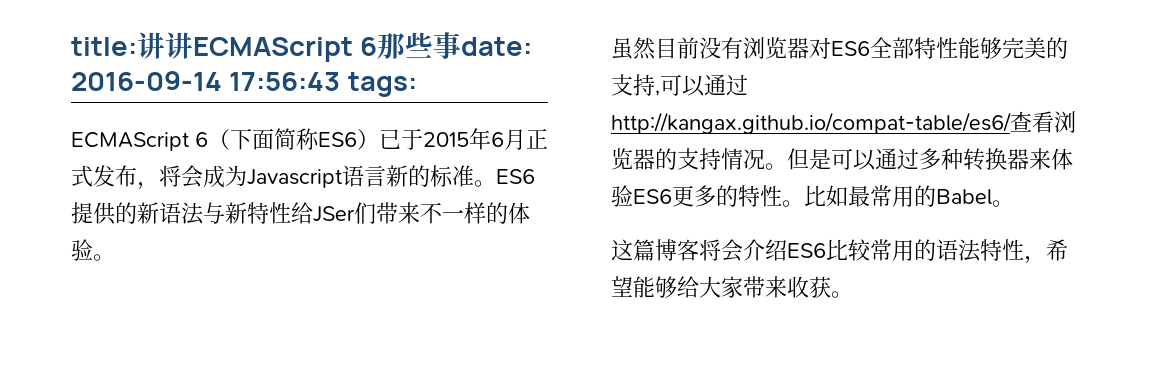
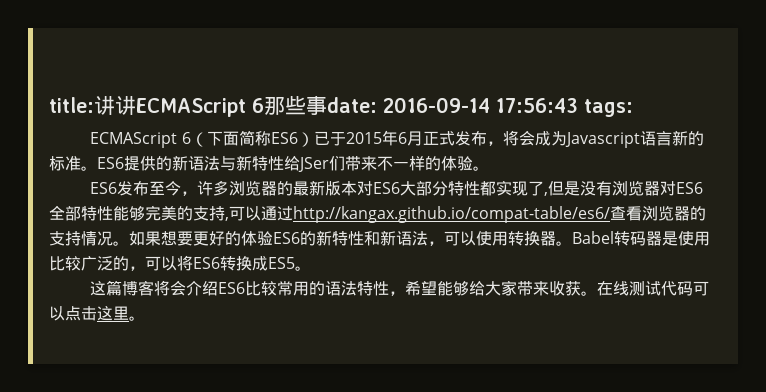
- 虽然目前没有浏览器对ES6全部特性能够完美的支持,可以通过http://kangax.github.io/compat-table/es6/查看浏览器的支持情况。
+ ES6发布至今，许多浏览器的最新版本对ES6大部分特性都实现了,但是没有浏览器对ES6全部特性能够完美的支持,可以通过http://kangax.github.io/compat-table/es6/查看浏览器的支持情况。
- 但是可以通过多种转换器来体验ES6更多的特性。比如最常用的Babel。
+ 如果想要更好的体验ES6的新特性和新语法，可以使用转换器。Babel转码器是使用比较广泛的，可以将ES6转换成ES5。
+ 在线测试代码可以点击这里。

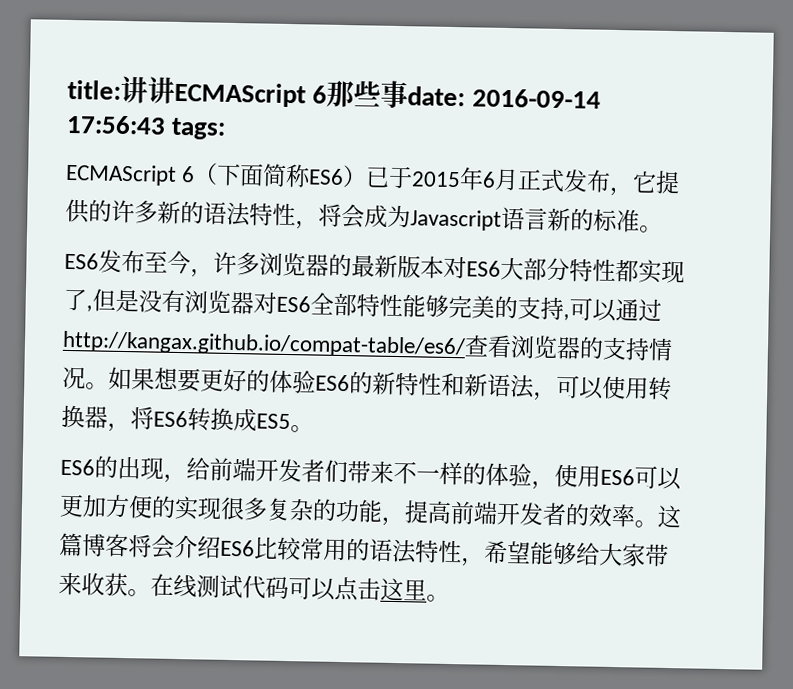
- ECMAScript 6（下面简称ES6）已于2015年6月正式发布，将会成为Javascript语言新的标准。ES6提供的新语法与新特性给JSer们带来不一样的体验。
+ ECMAScript 6（下面简称ES6）已于2015年6月正式发布，它提供的许多新的语法特性，将会成为Javascript语言新的标准。
- 如果想要更好的体验ES6的新特性和新语法，可以使用转换器。Babel转码器是使用比较广泛的，可以将ES6转换成ES5。
+ 如果想要更好的体验ES6的新特性和新语法，可以使用转换器，将ES6转换成ES5。
+ ES6的出现，给前端开发者们带来不一样的体验，使用ES6可以更加方便的实现很多复杂的功能，提高前端开发者的效率。

